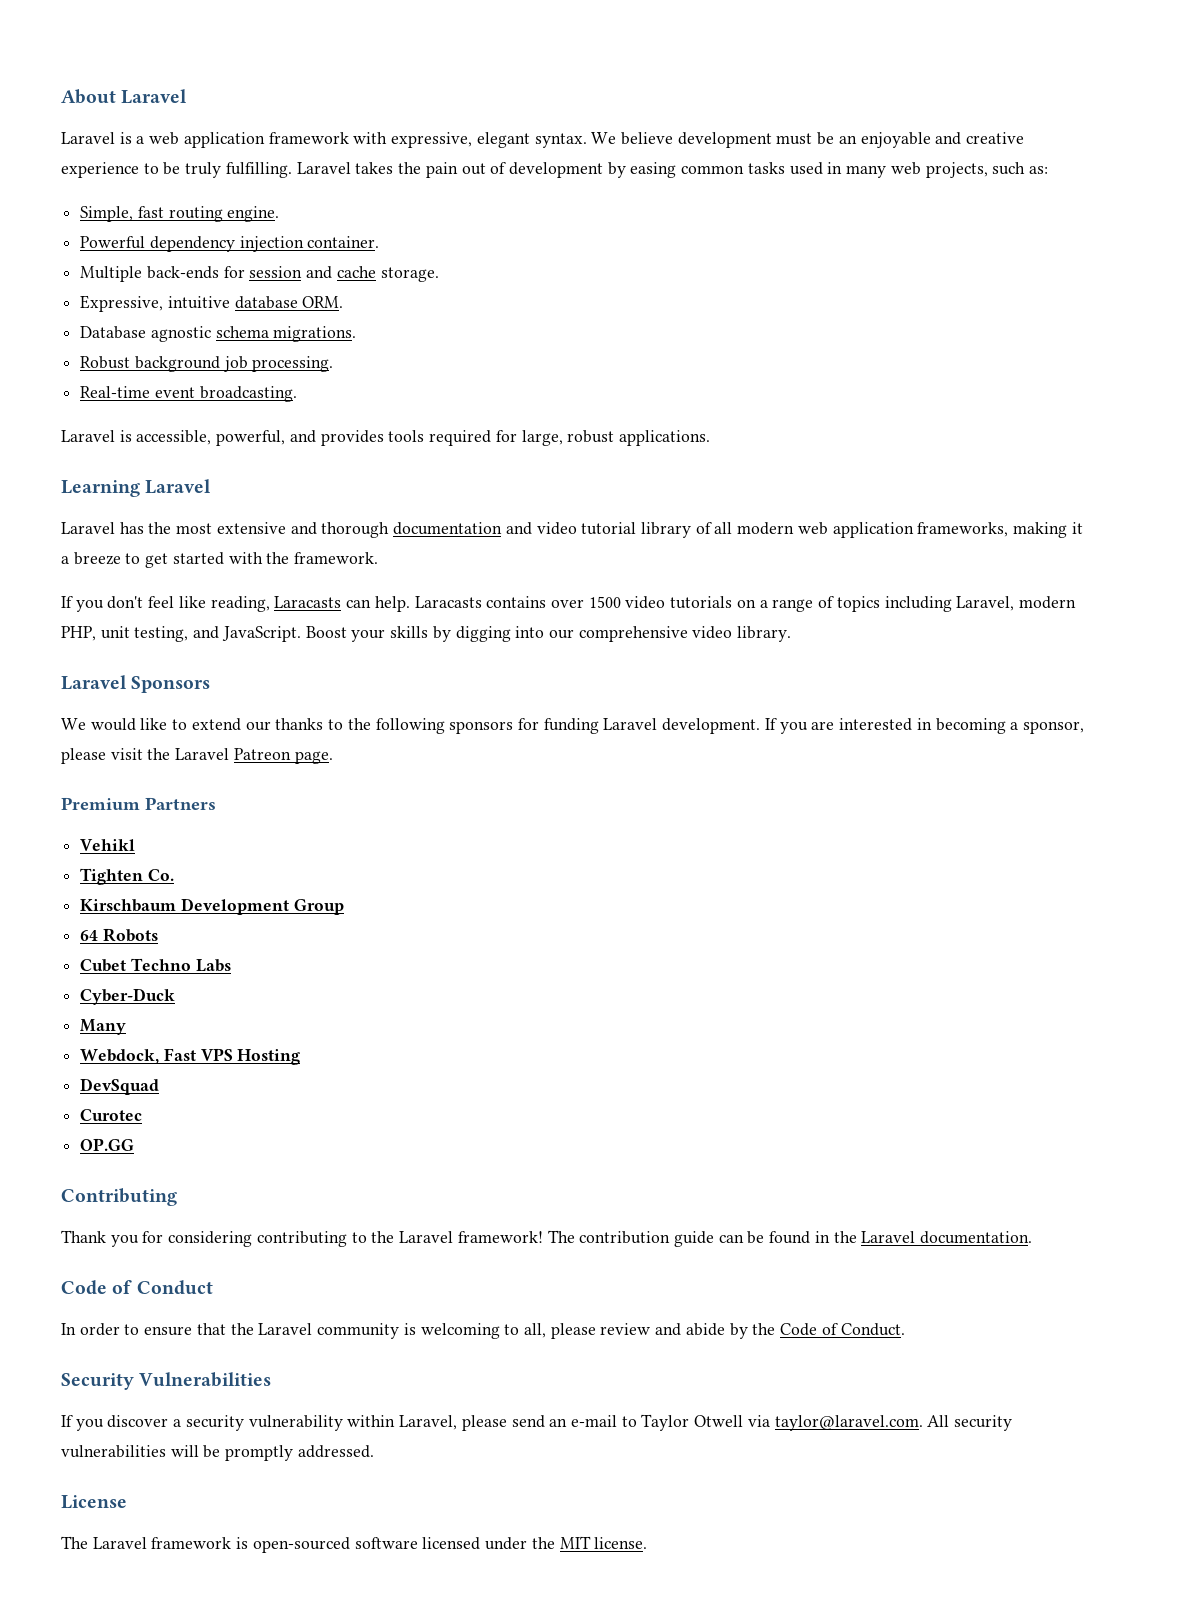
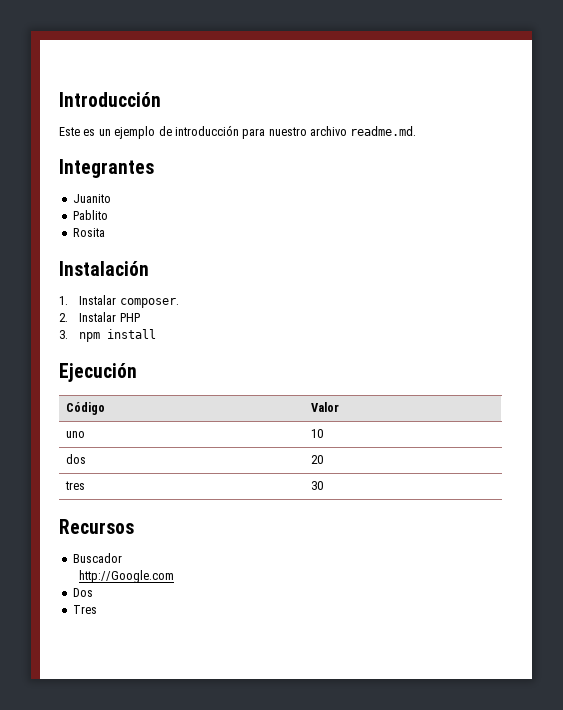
- About Laravel
- Laravel is a web application framework with expressive, elegant syntax. We believe development must be an enjoyable and creative experience to be truly fulfilling. Laravel takes the pain out of development by easing common tasks used in many web projects, such as:
- Simple, fast routing engine.
- Powerful dependency injection container.
- Multiple back-ends for session and cache storage.
- Expressive, intuitive database ORM.
- Database agnostic schema migrations.
- Robust background job processing.
- Real-time event broadcasting.
- Laravel is accessible, powerful, and provides tools required for large, robust applications.
- Learning Laravel
- Laravel has the most extensive and thorough documentation and video tutorial library of all modern web application frameworks, making it a breeze to get started with the framework.
- If you don't feel like reading, Laracasts can help. Laracasts contains over 1500 video tutorials on a range of topics including Laravel, modern PHP, unit testing, and JavaScript. Boost your skills by digging into our comprehensive video library.
- Laravel Sponsors
- We would like to extend our thanks to the following sponsors for funding Laravel development. If you are interested in becoming a sponsor, please visit the Laravel Patreon page.
- Premium Partners
- Vehikl
- Tighten Co.
- Kirschbaum Development Group
- 64 Robots
- Cubet Techno Labs
- Cyber-Duck
- Many
- Webdock, Fast VPS Hosting
- DevSquad
- Curotec
- OP.GG
- Contributing
- Thank you for considering contributing to the Laravel framework! The contribution guide can be found in the Laravel documentation.
- Code of Conduct
- In order to ensure that the Laravel community is welcoming to all, please review and abide by the Code of Conduct.
- Security Vulnerabilities
- If you discover a security vulnerability within Laravel, please send an e-mail to Taylor Otwell via taylor@laravel.com. All security vulnerabilities will be promptly addressed.
- License
- The Laravel framework is open-sourced software licensed under the MIT license.
+ Introducción
+ Este es un ejemplo de introducción para nuestro archivo readme.md.
+ Integrantes
+ Juanito
+ Pablito
+ Rosita
+ Instalación
+ 1. Instalar composer.
+ 2. Instalar PHP
+ 3. npm install
+ Ejecución
+ Código | Valor
+ uno | 10
+ dos | 20
+ tres | 30
+ Recursos
+ Buscador
+ http://Google.com
+ Dos
+ Tres

